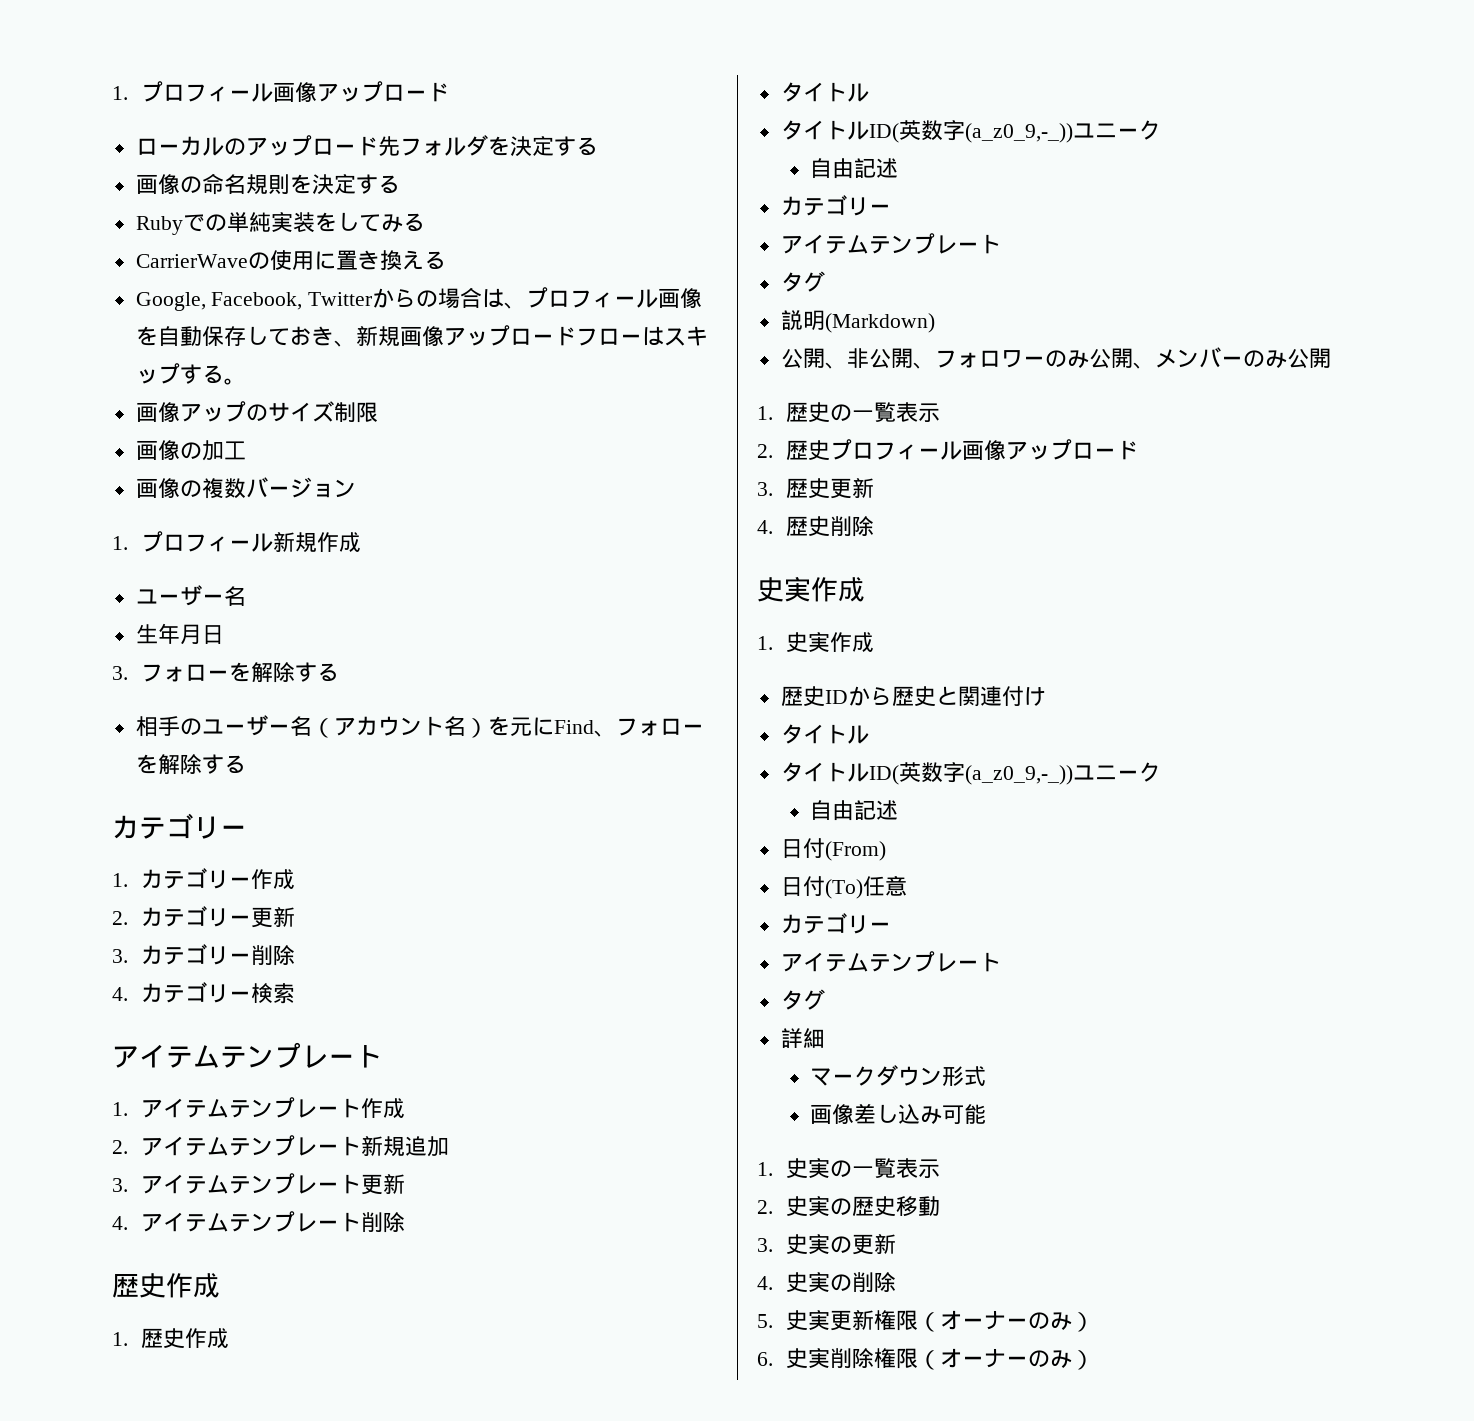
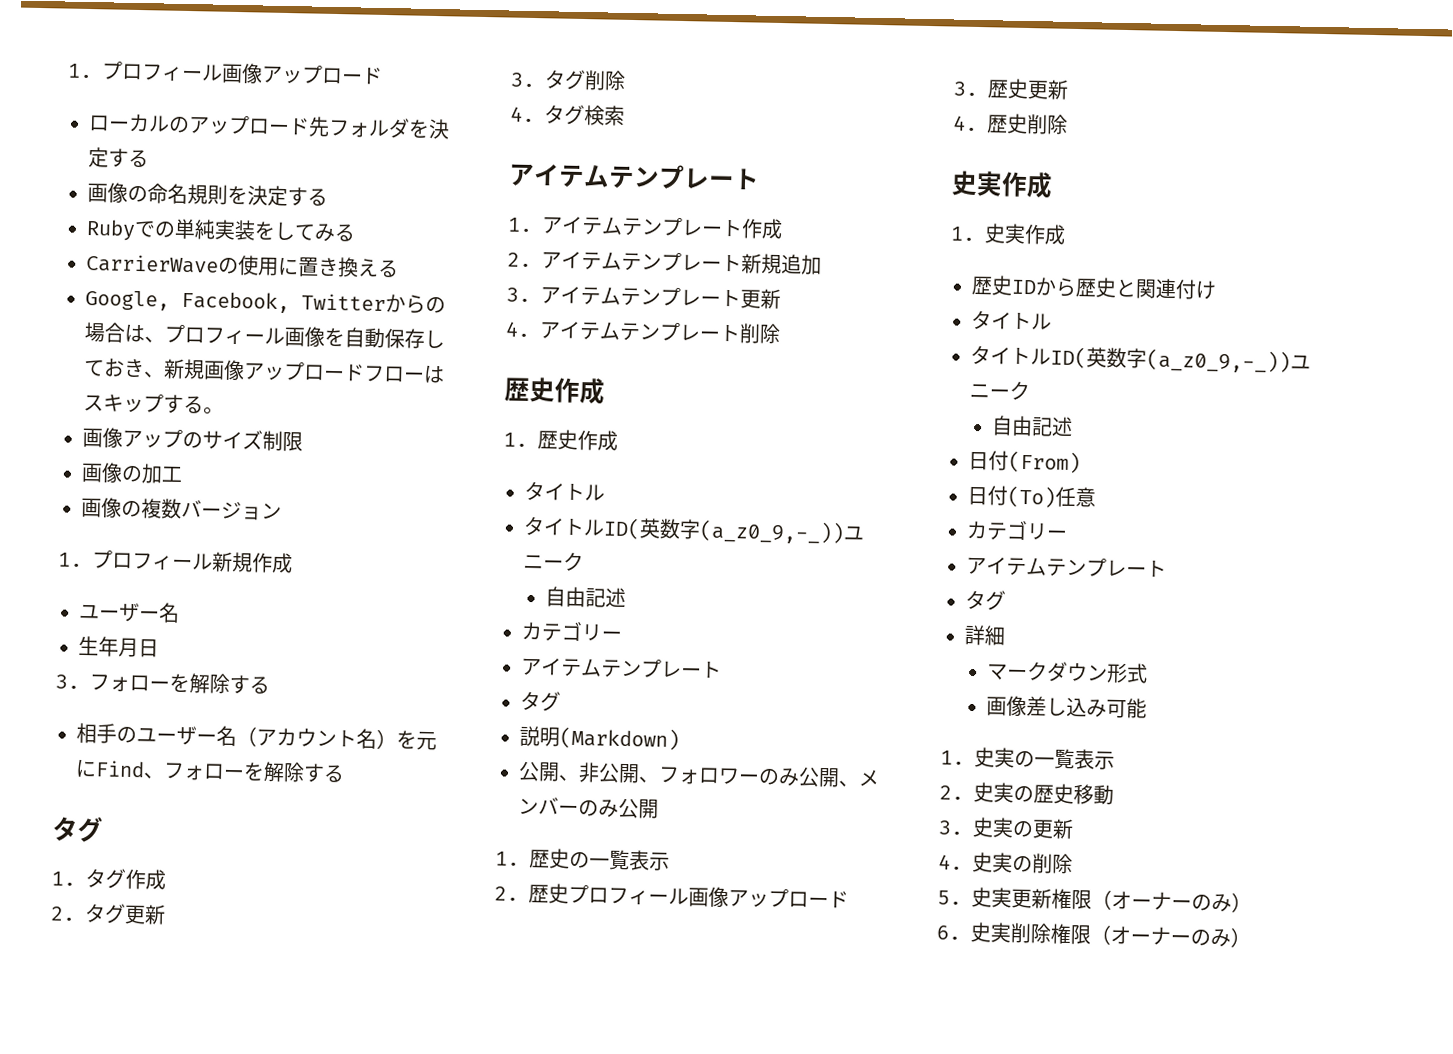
  相手のユーザー名（アカウント名）を元にFind、フォローを解除する
- カテゴリー
- 1.カテゴリー作成
- 2.カテゴリー更新
+ タグ
+ 1.タグ作成
+ 2.タグ更新
- 3.カテゴリー削除
+ 3.タグ削除
- 4.カテゴリー検索
+ 4.タグ検索

